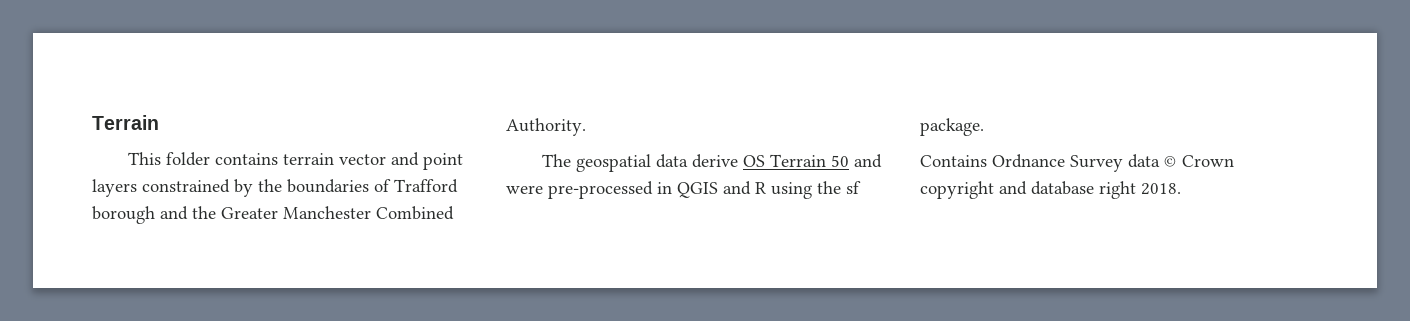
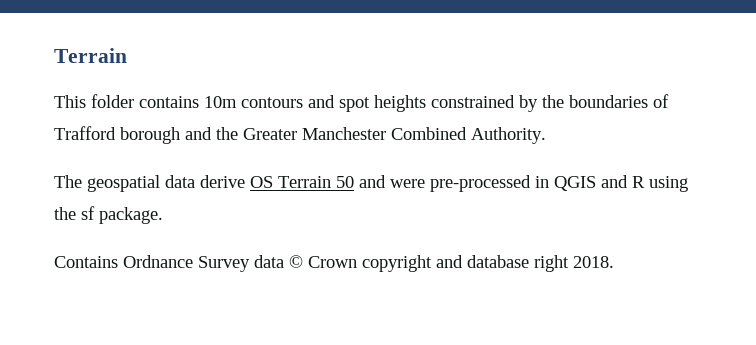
- This folder contains terrain vector and point layers constrained by the boundaries of Trafford borough and the Greater Manchester Combined Authority.
+ This folder contains 10m contours and spot heights constrained by the boundaries of Trafford borough and the Greater Manchester Combined Authority.

